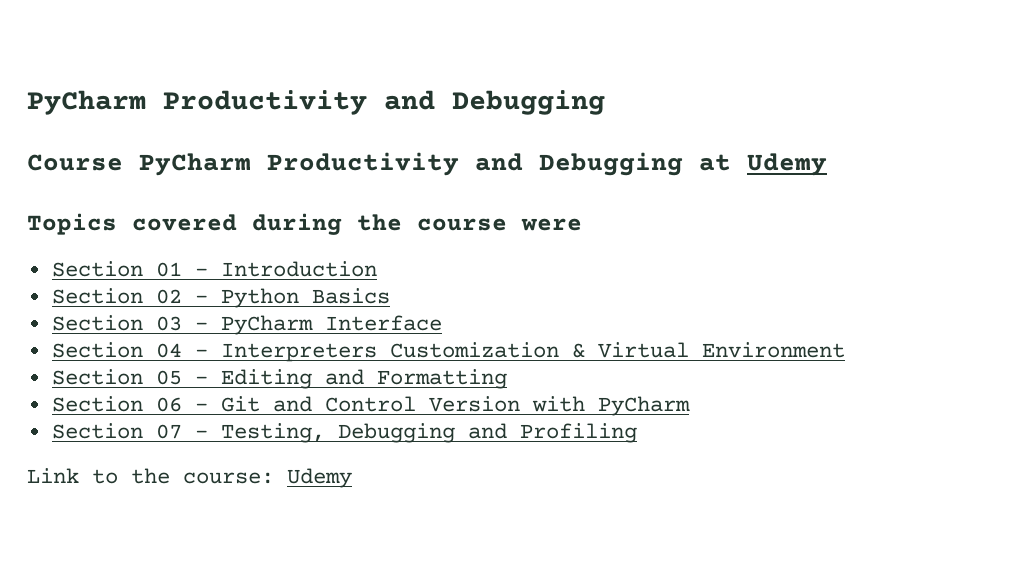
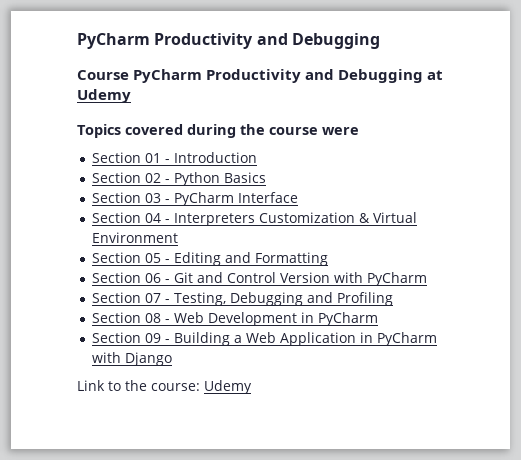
+ Section 08 - Web Development in PyCharm
+ Section 09 - Building a Web Application in PyCharm with Django

